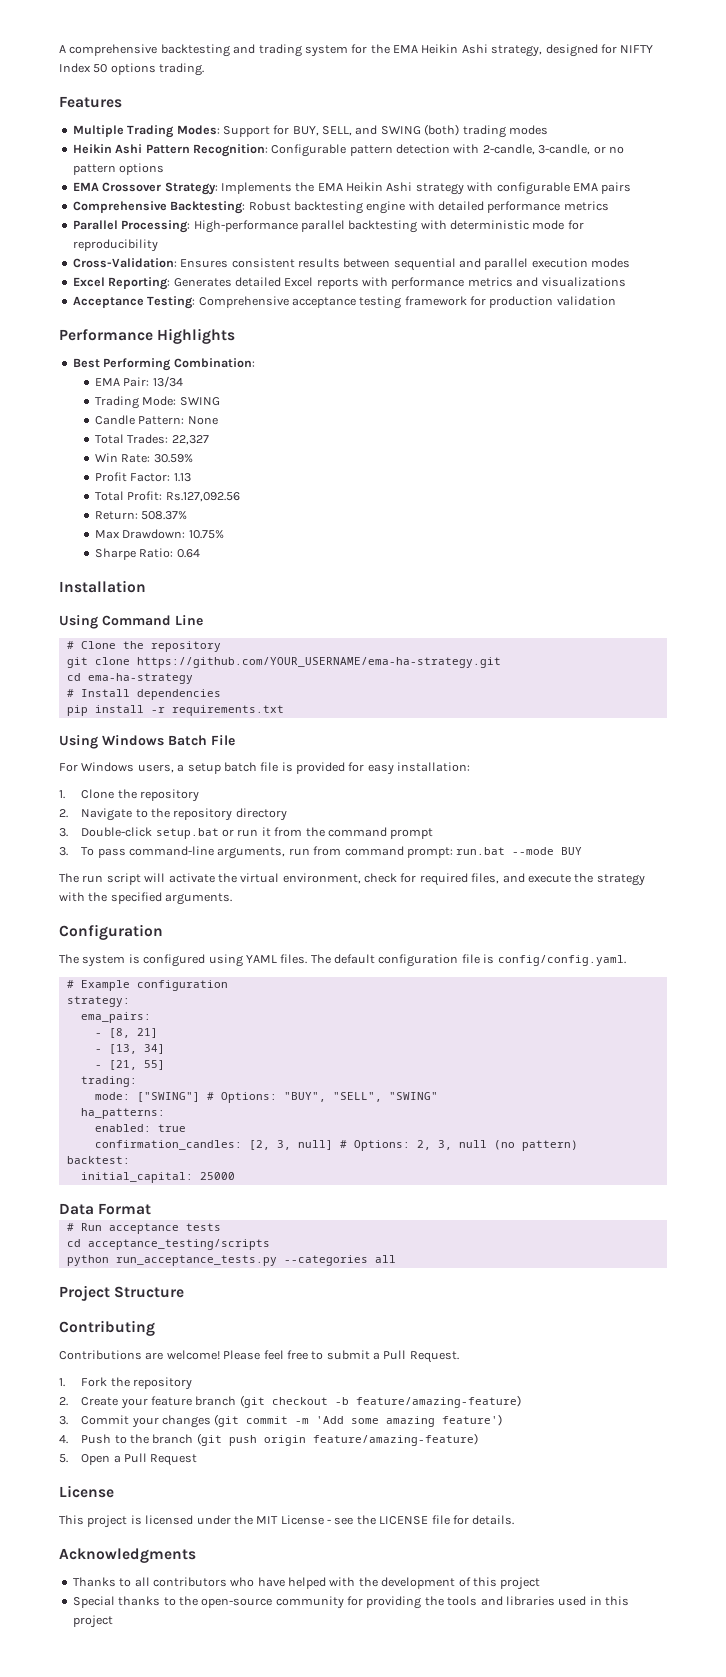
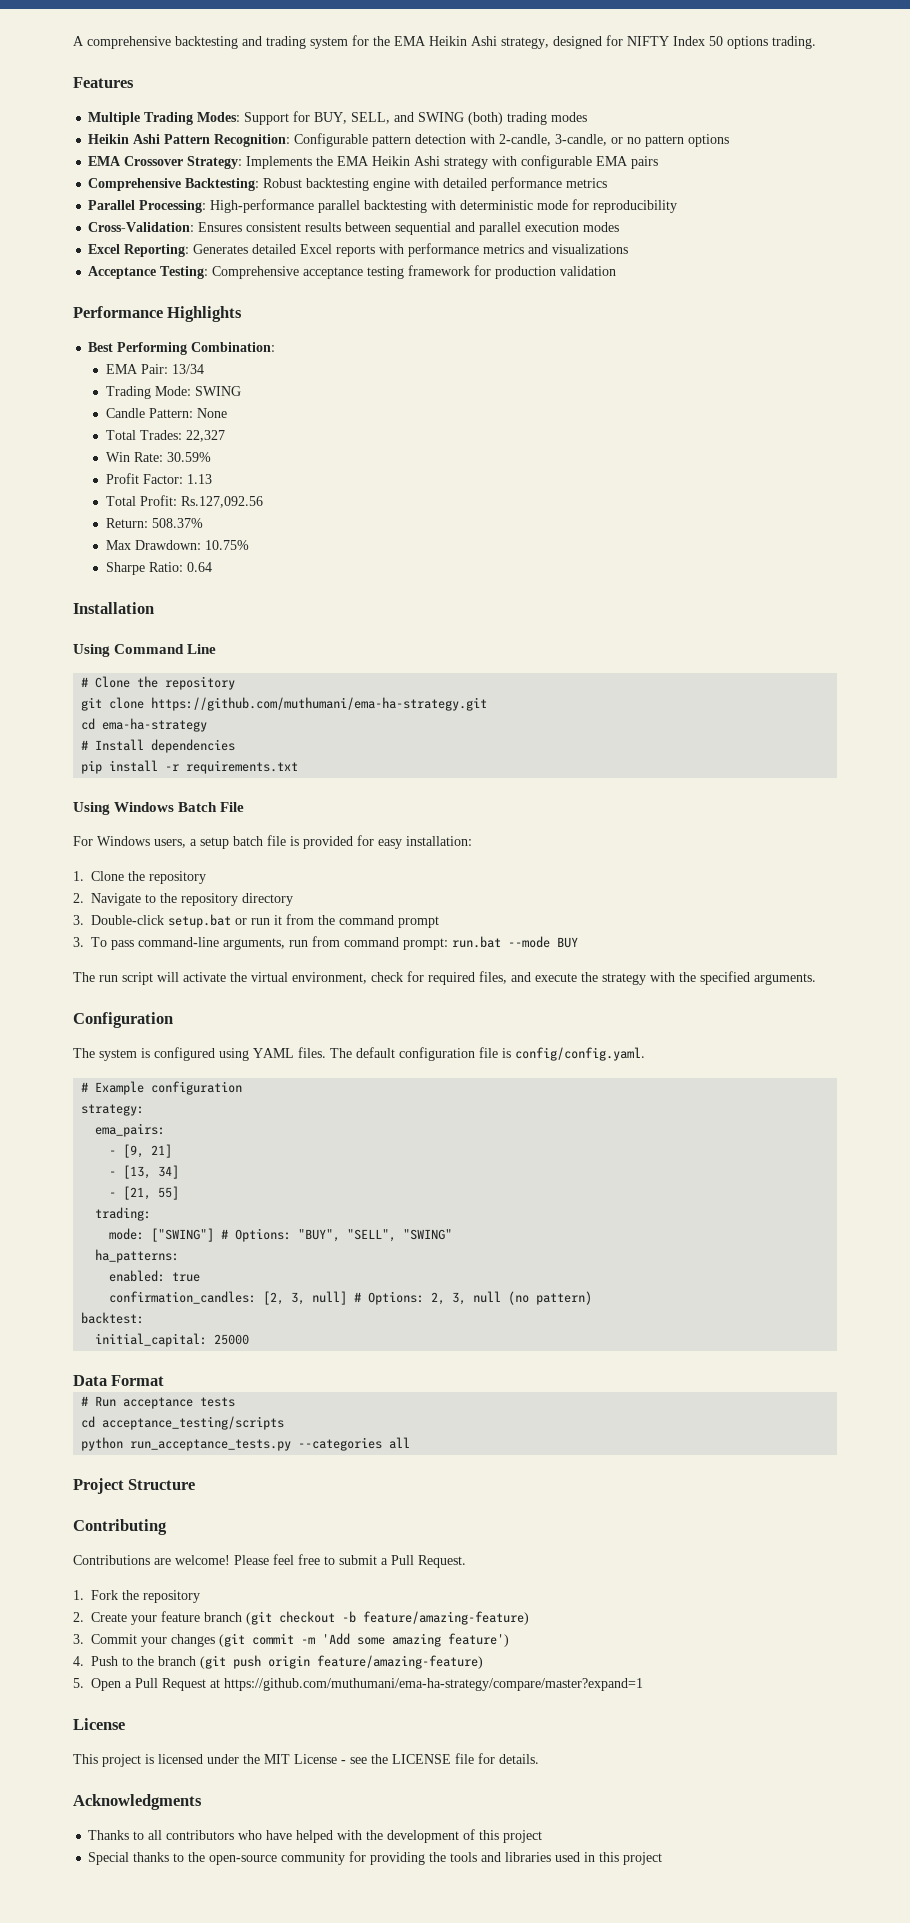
- git clone https://github.com/YOUR_USERNAME/ema-ha-strategy.git
+ git clone https://github.com/muthumani/ema-ha-strategy.git
- - [8, 21]
+ - [9, 21]
- 5. Open a Pull Request
+ 5. Open a Pull Request at https://github.com/muthumani/ema-ha-strategy/compare/master?expand=1

